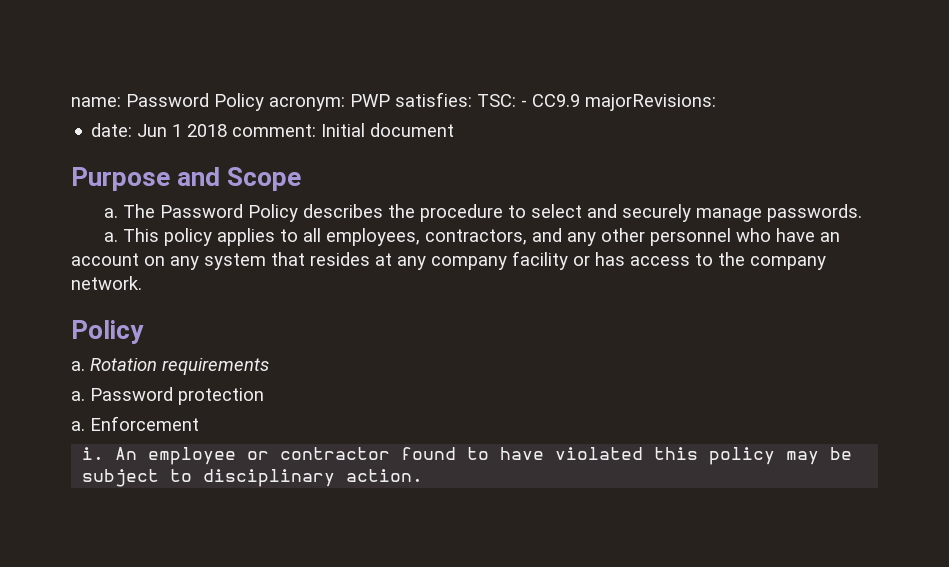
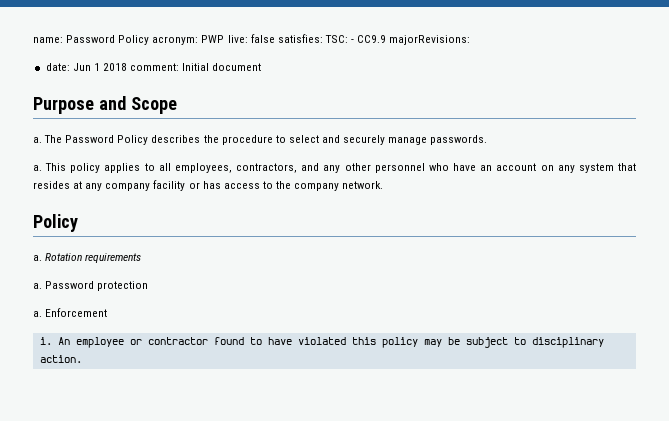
- name: Password Policy acronym: PWP satisfies: TSC: - CC9.9 majorRevisions:
+ name: Password Policy acronym: PWP live: false satisfies: TSC: - CC9.9 majorRevisions:

